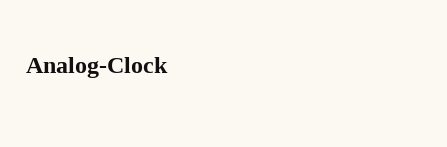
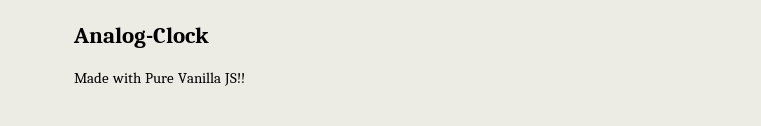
+ Made with Pure Vanilla JS!!

